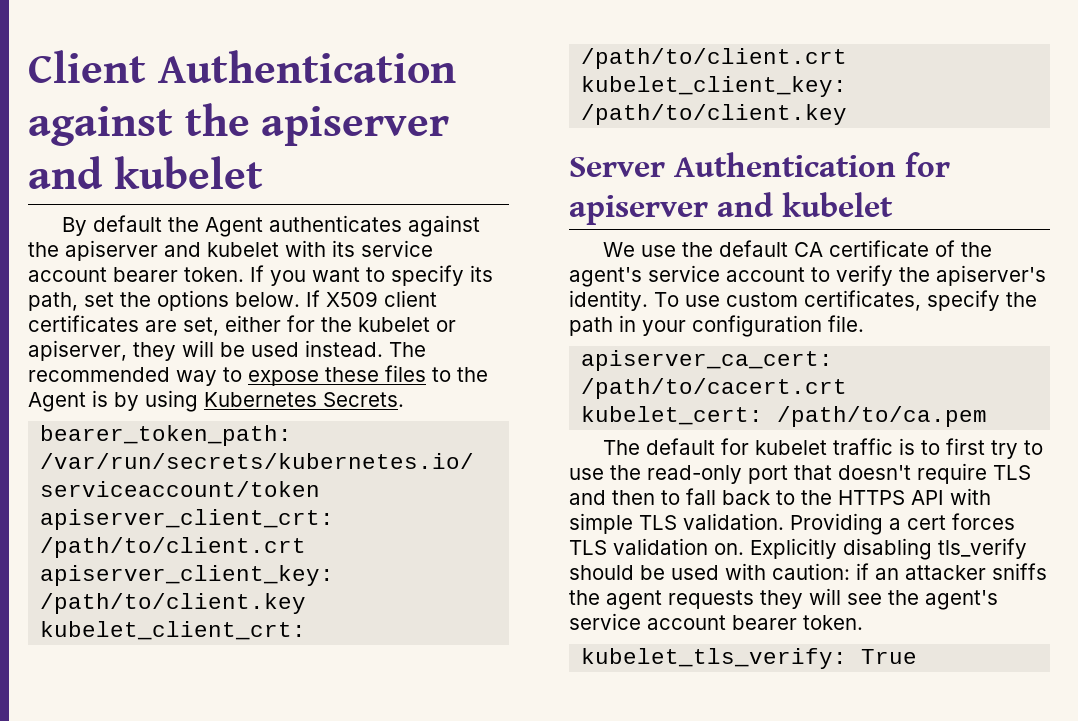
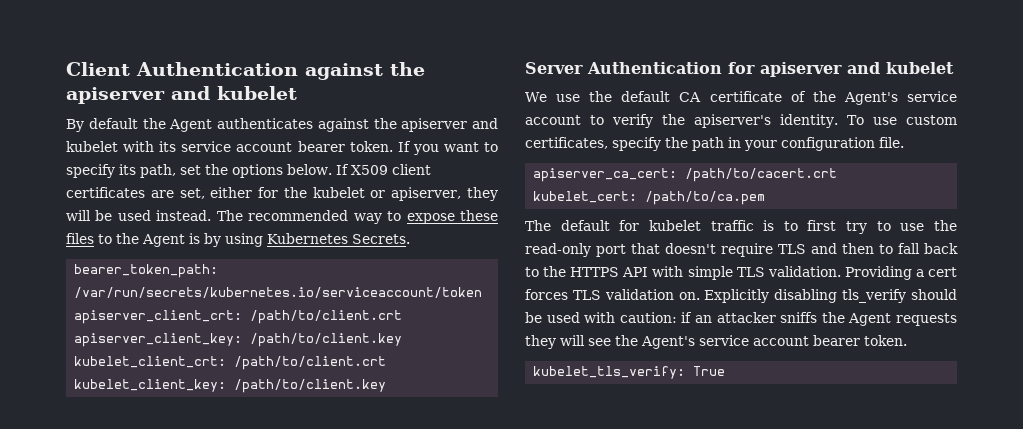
- We use the default CA certificate of the agent's service account to verify the apiserver's identity.
+ We use the default CA certificate of the Agent's service account to verify the apiserver's identity.
- Explicitly disabling tls_verify should be used with caution: if an attacker sniffs the agent requests they will see the agent's service account bearer token.
+ Explicitly disabling tls_verify should be used with caution: if an attacker sniffs the Agent requests they will see the Agent's service account bearer token.

